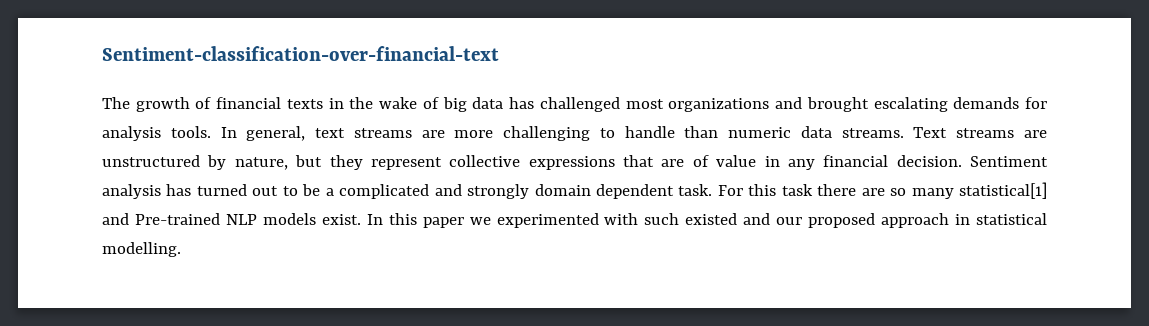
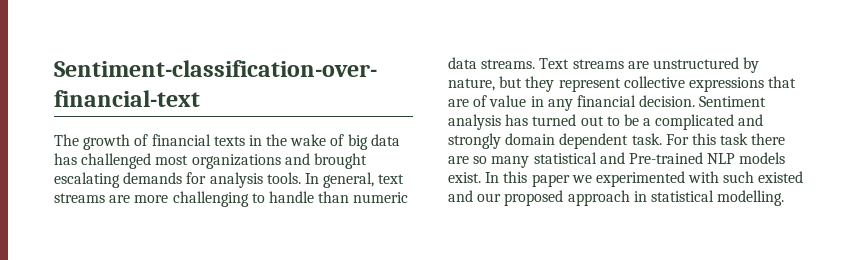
- For this task there are so many statistical[1] and Pre-trained NLP models exist.
+ For this task there are so many statistical and Pre-trained NLP models exist.

